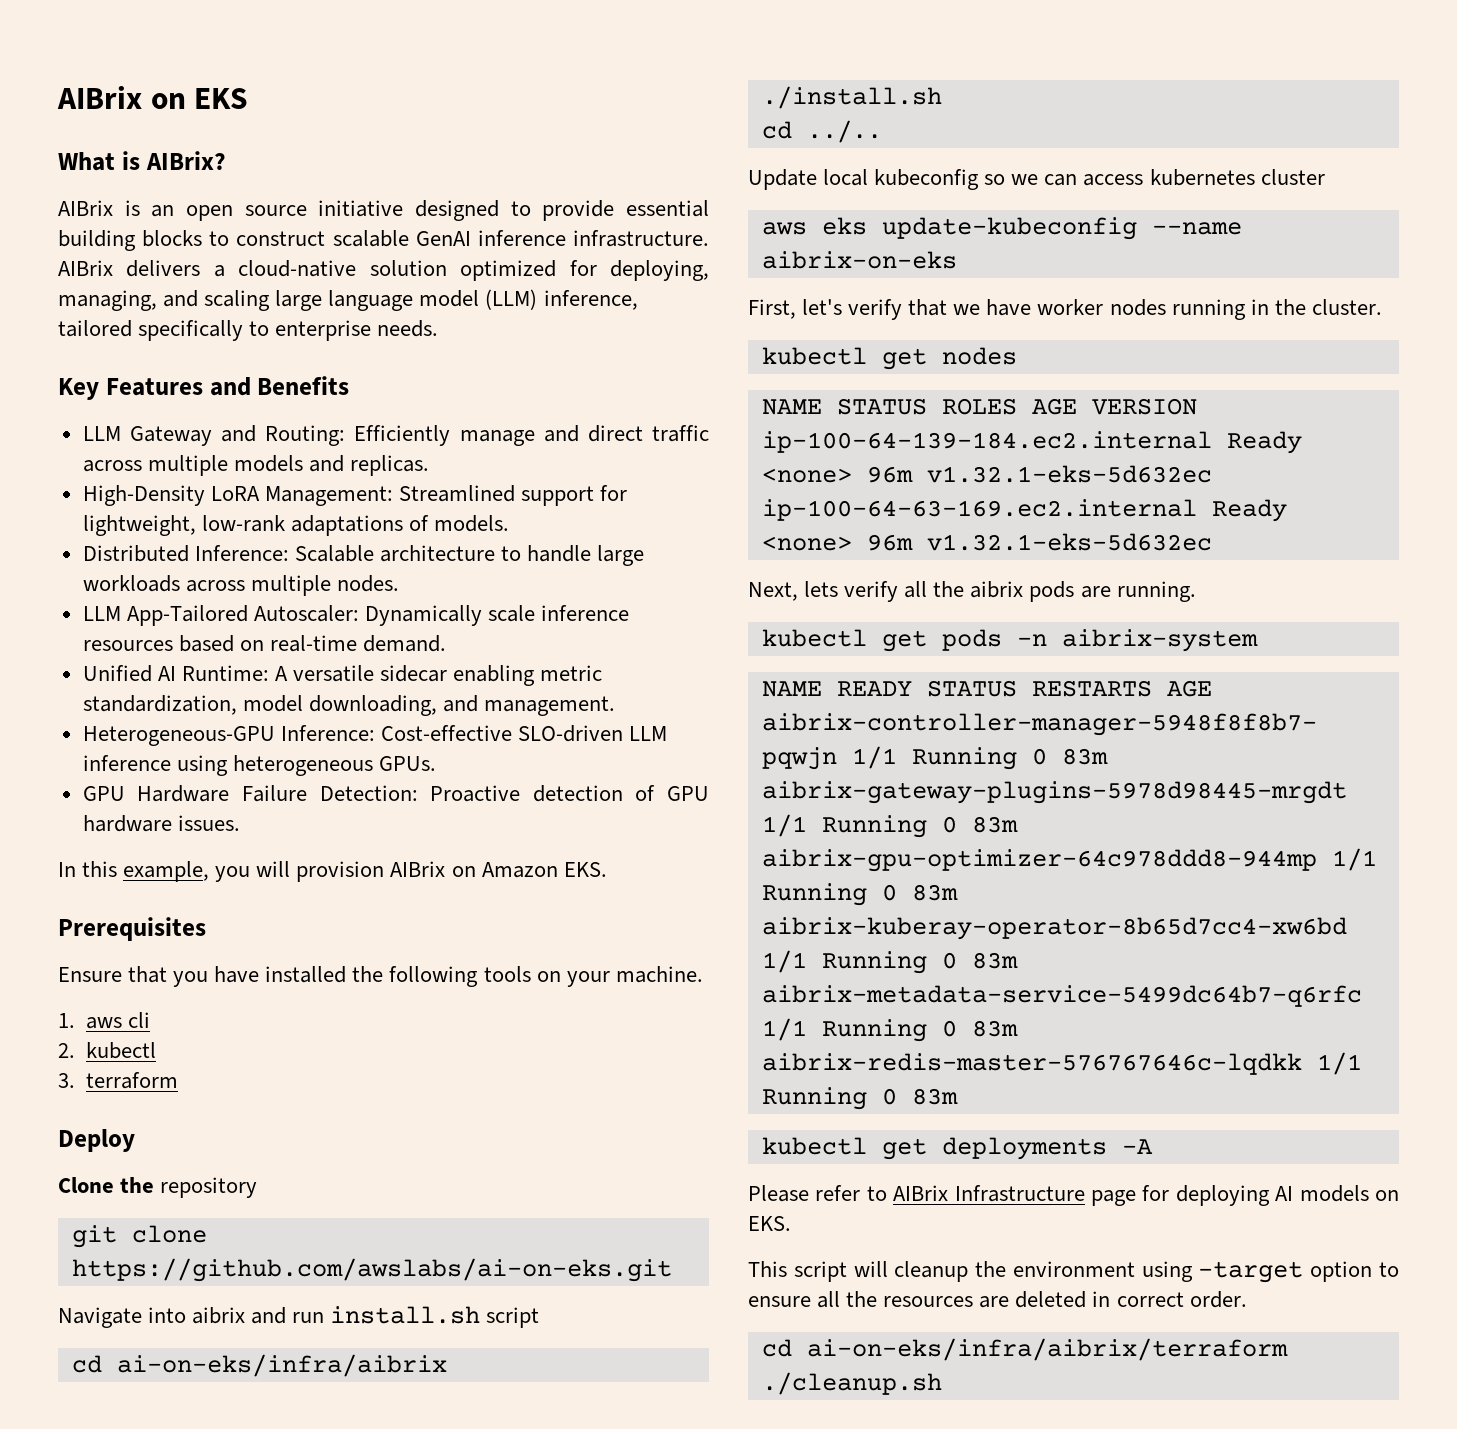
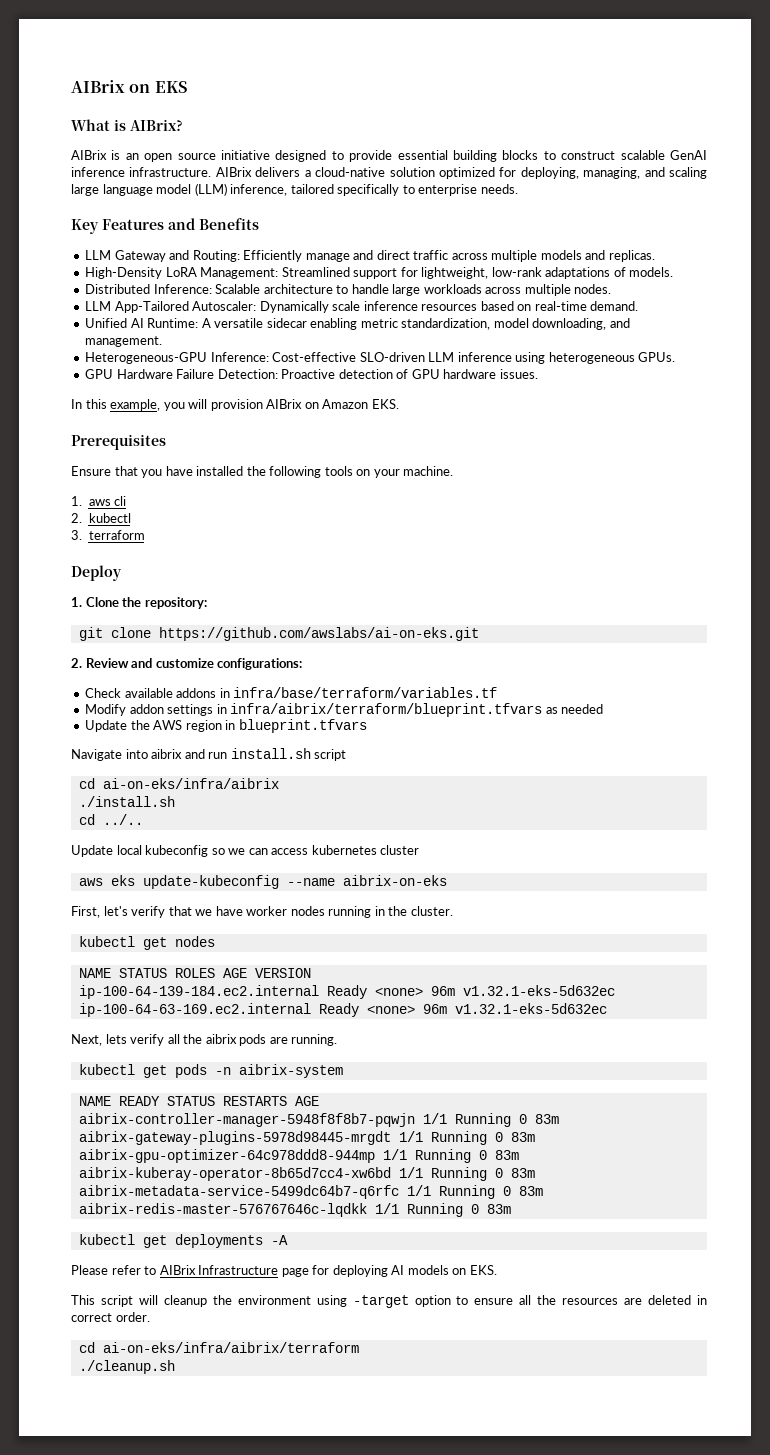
- Clone the repository
+ 1. Clone the repository:
+ 2. Review and customize configurations:
+ Check available addons in infra/base/terraform/variables.tf
+ Modify addon settings in infra/aibrix/terraform/blueprint.tfvars as needed
+ Update the AWS region in blueprint.tfvars

